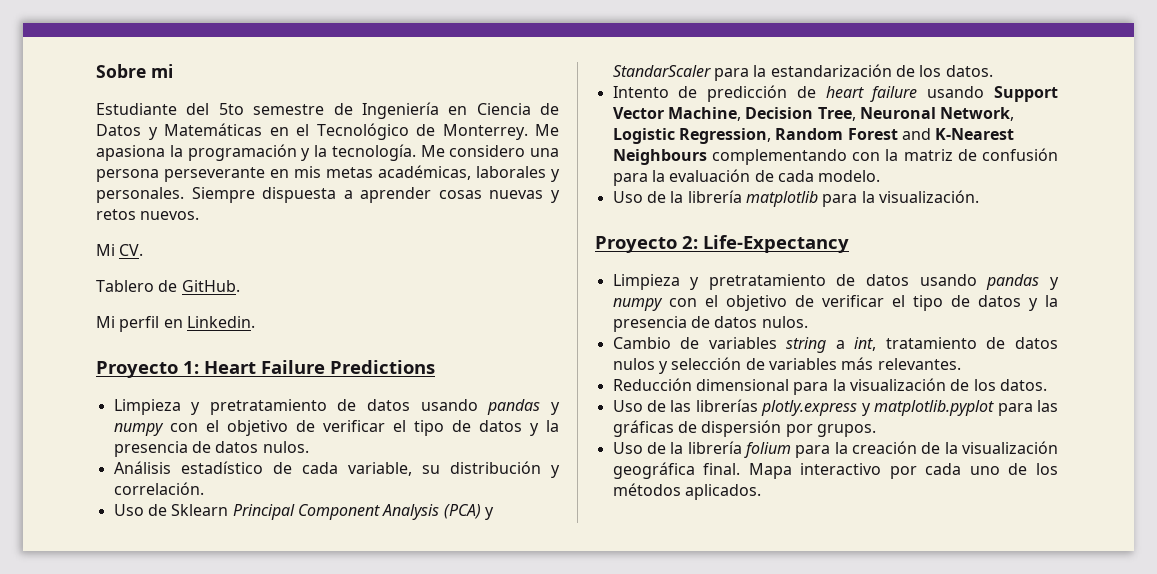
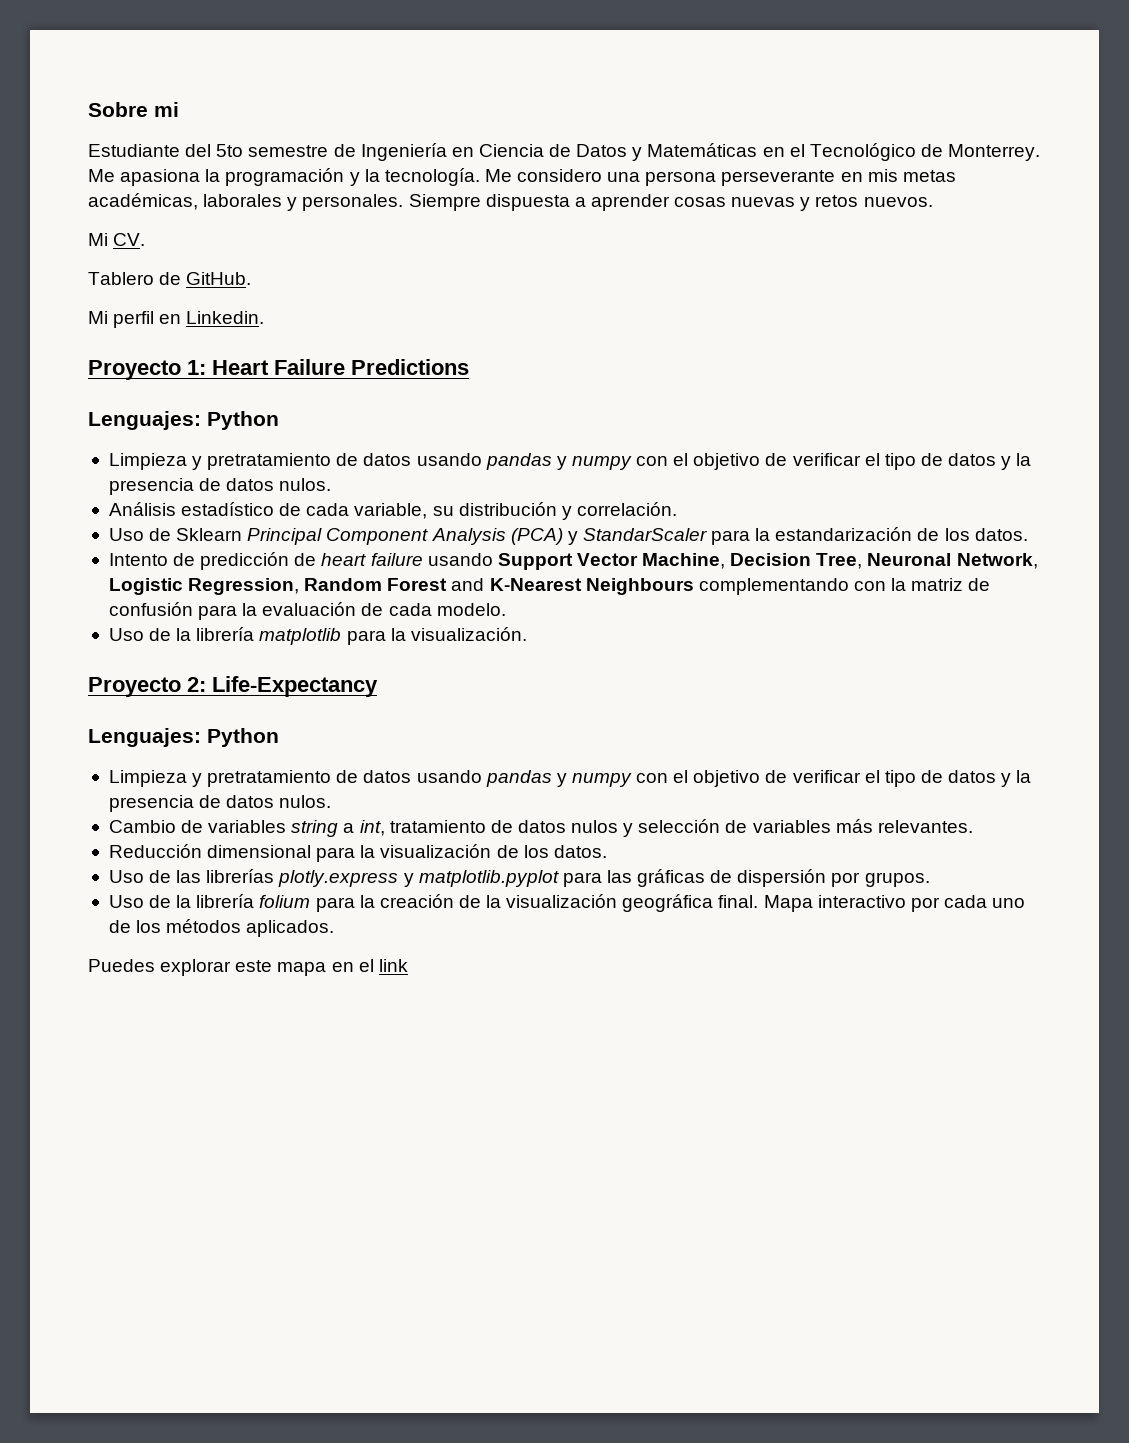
  Proyecto 1: Heart Failure Predictions
+ Lenguajes: Python
  Proyecto 2: Life-Expectancy
+ Lenguajes: Python
+ Puedes explorar este mapa en el link

